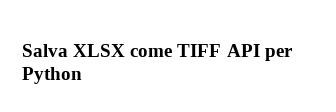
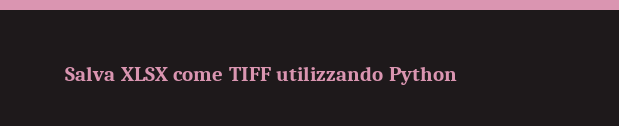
- Salva XLSX come TIFF API per Python
+ Salva XLSX come TIFF utilizzando Python

